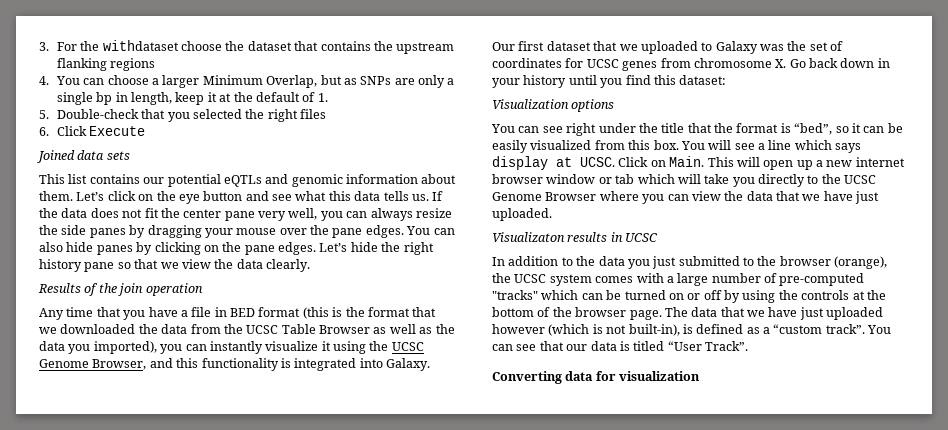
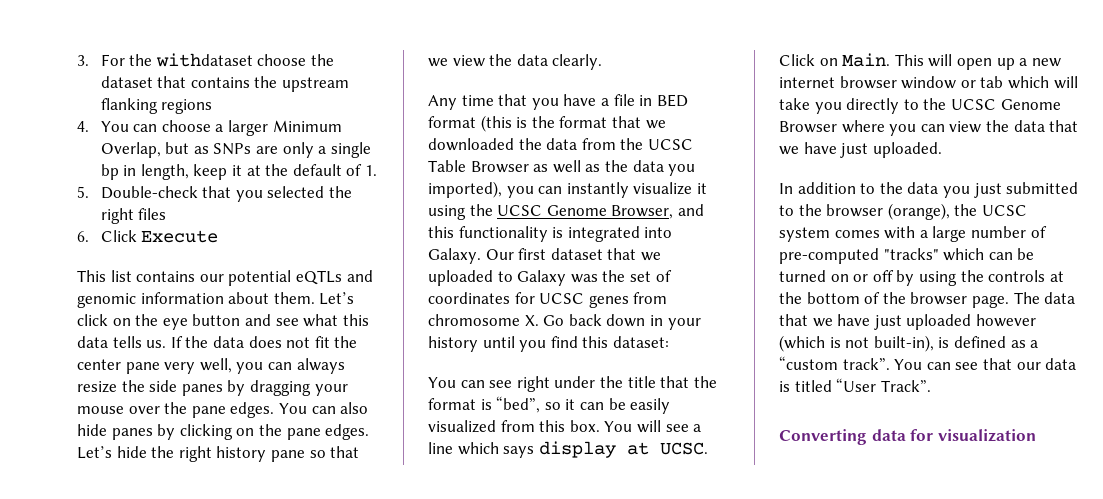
- Joined data sets
- Results of the join operation
- Visualization options
- Visualizaton results in UCSC

